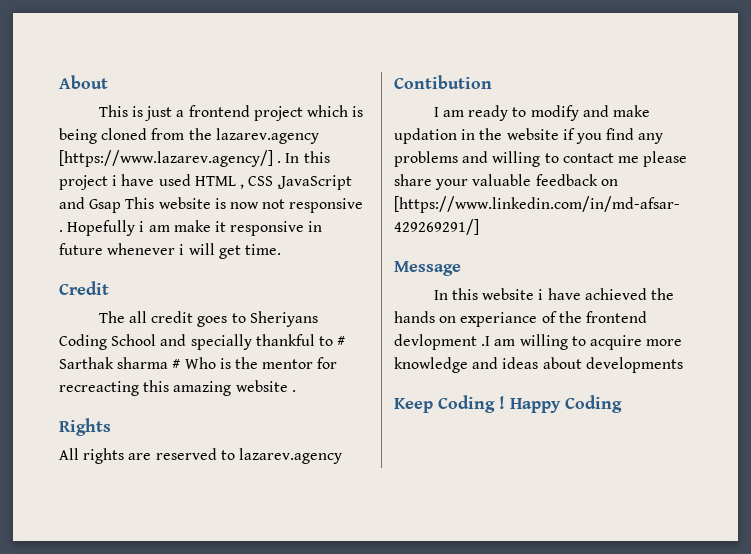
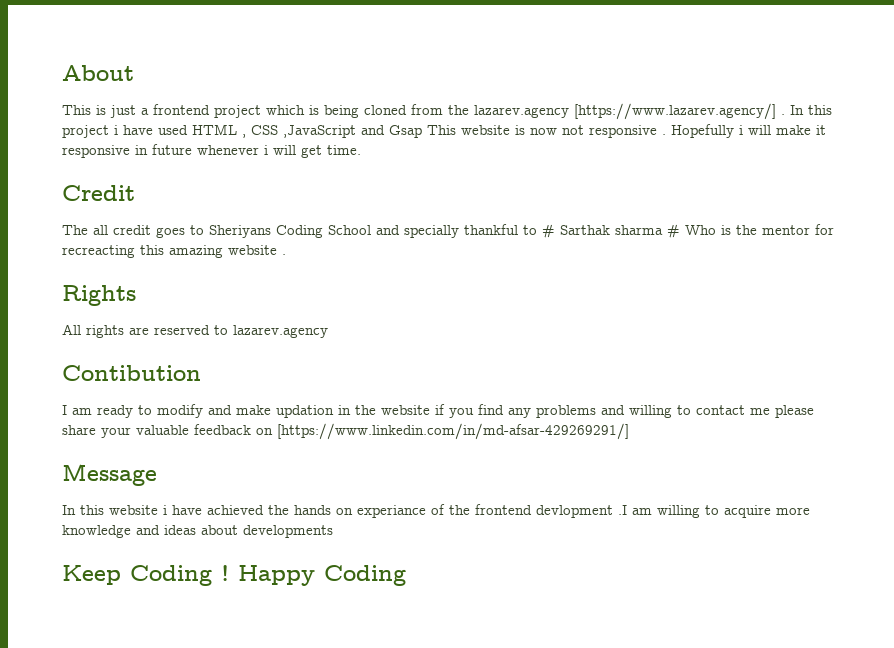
- Hopefully i am make it responsive in future whenever i will get time.
+ Hopefully i will make it responsive in future whenever i will get time.

